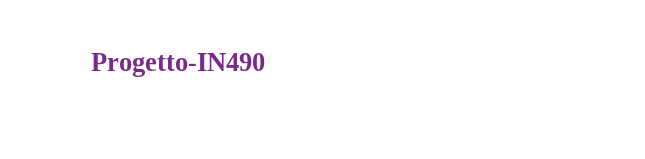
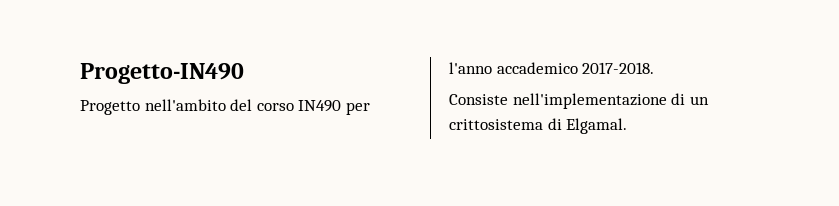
+ Progetto nell'ambito del corso IN490 per l'anno accademico 2017-2018.
+ Consiste nell'implementazione di un crittosistema di Elgamal.

